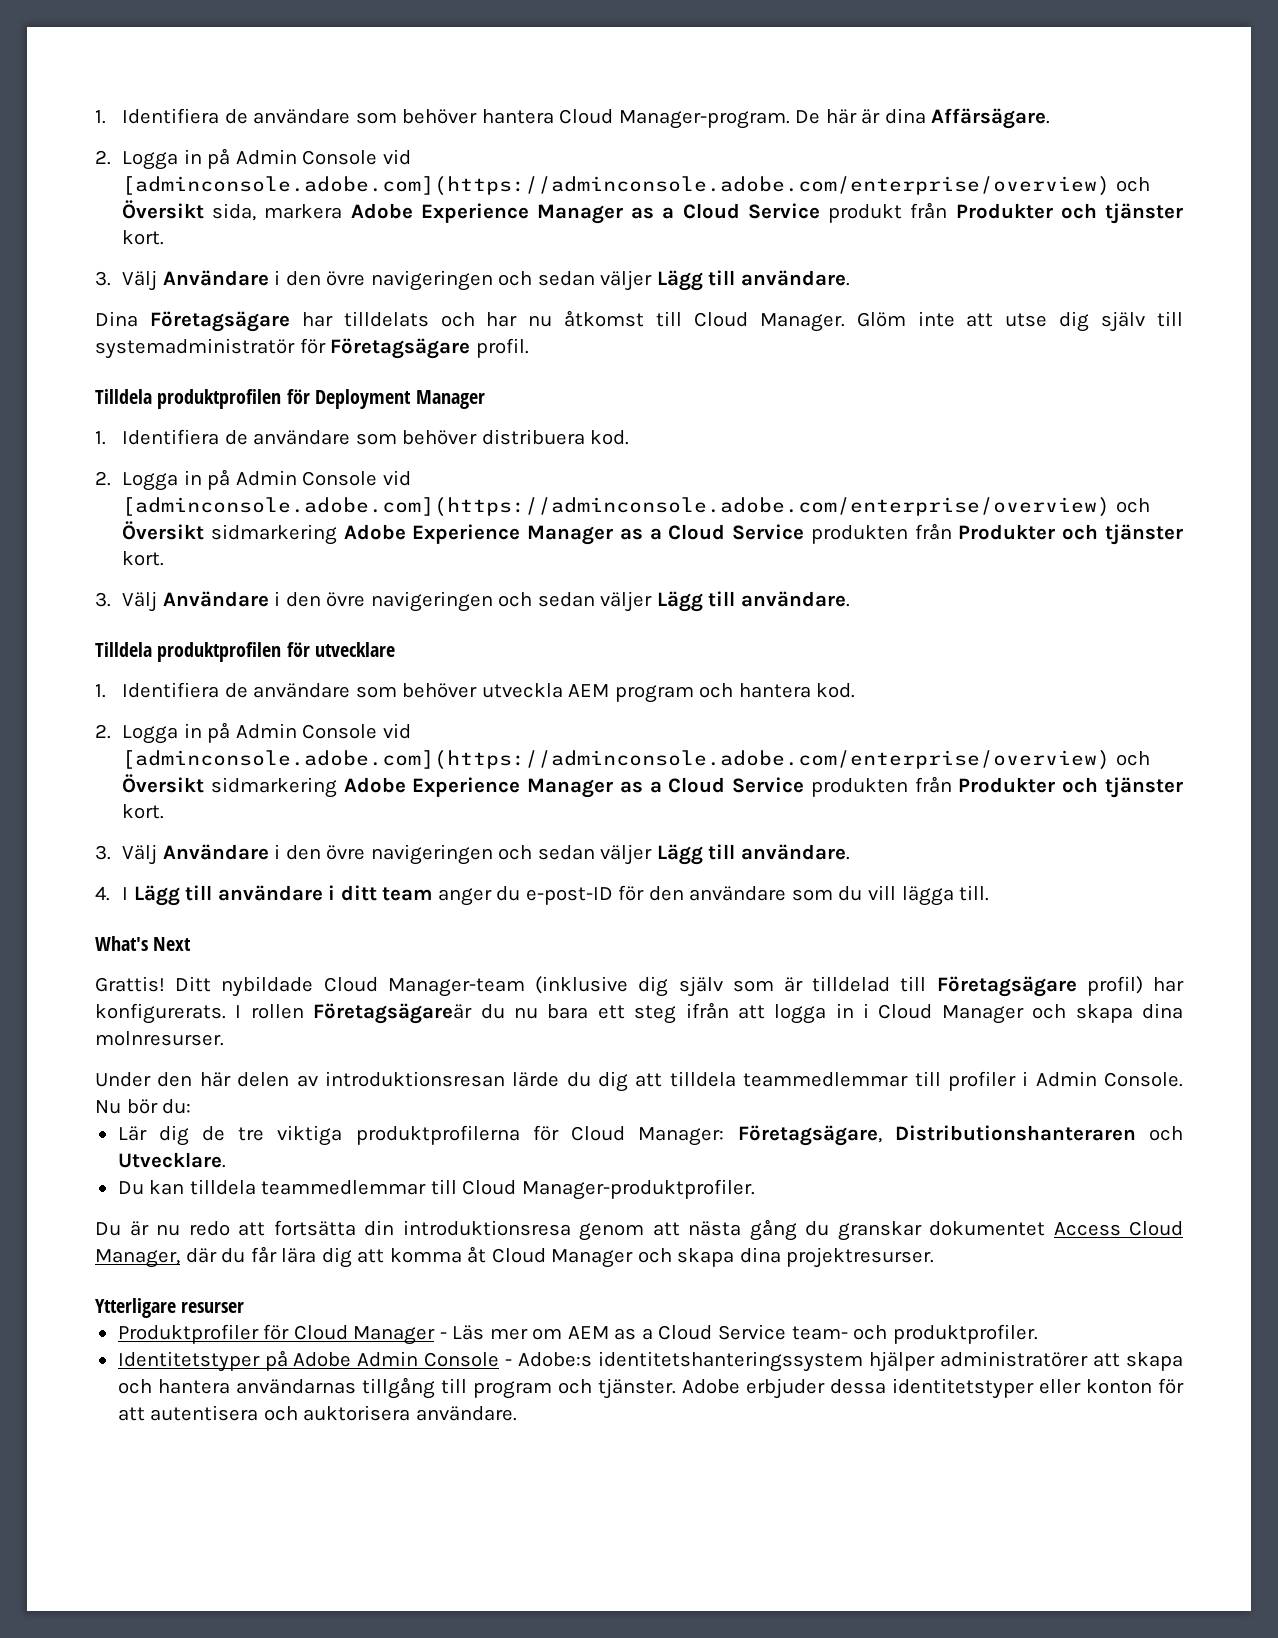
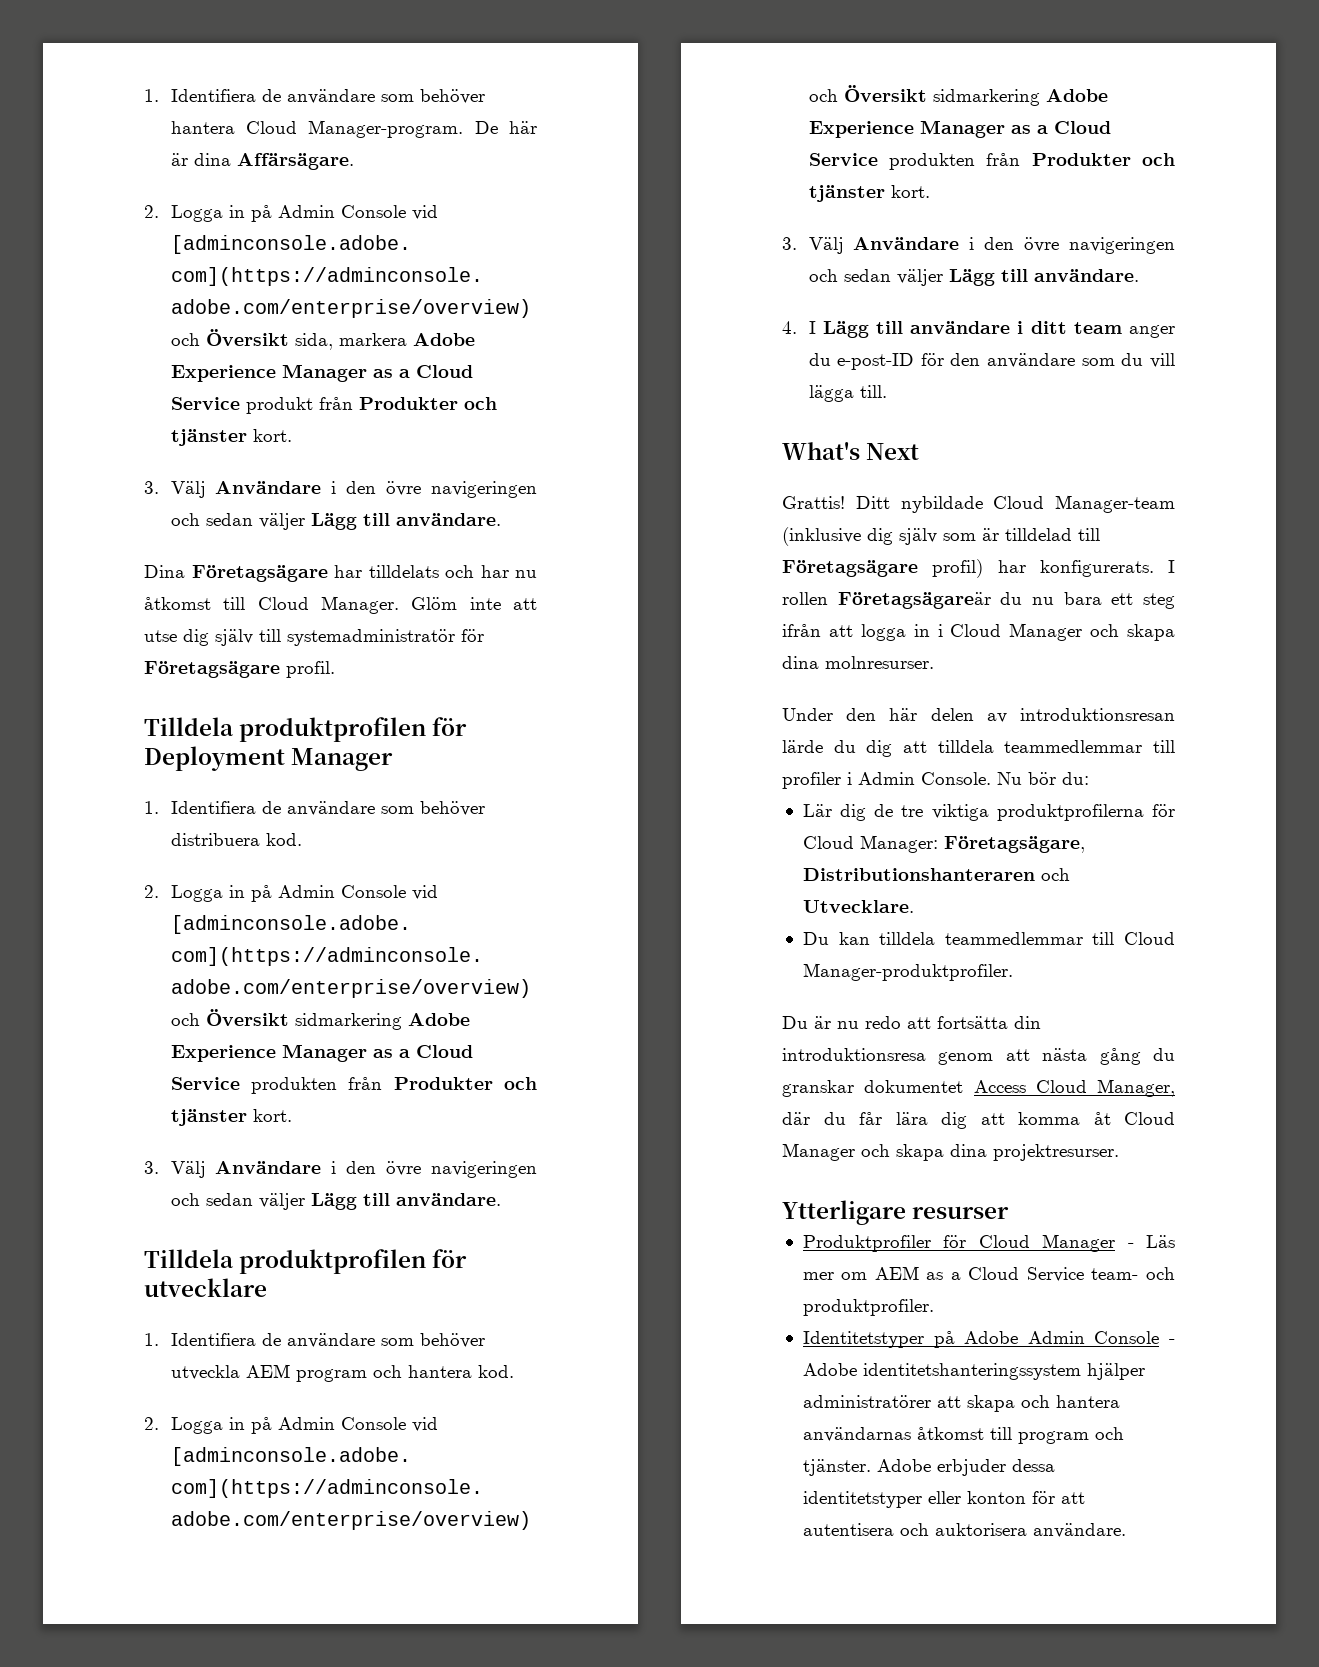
- Identitetstyper på Adobe Admin Console - Adobe:s identitetshanteringssystem hjälper administratörer att skapa och hantera användarnas tillgång till program och tjänster.
+ Identitetstyper på Adobe Admin Console - Adobe identitetshanteringssystem hjälper administratörer att skapa och hantera användarnas åtkomst till program och tjänster.

